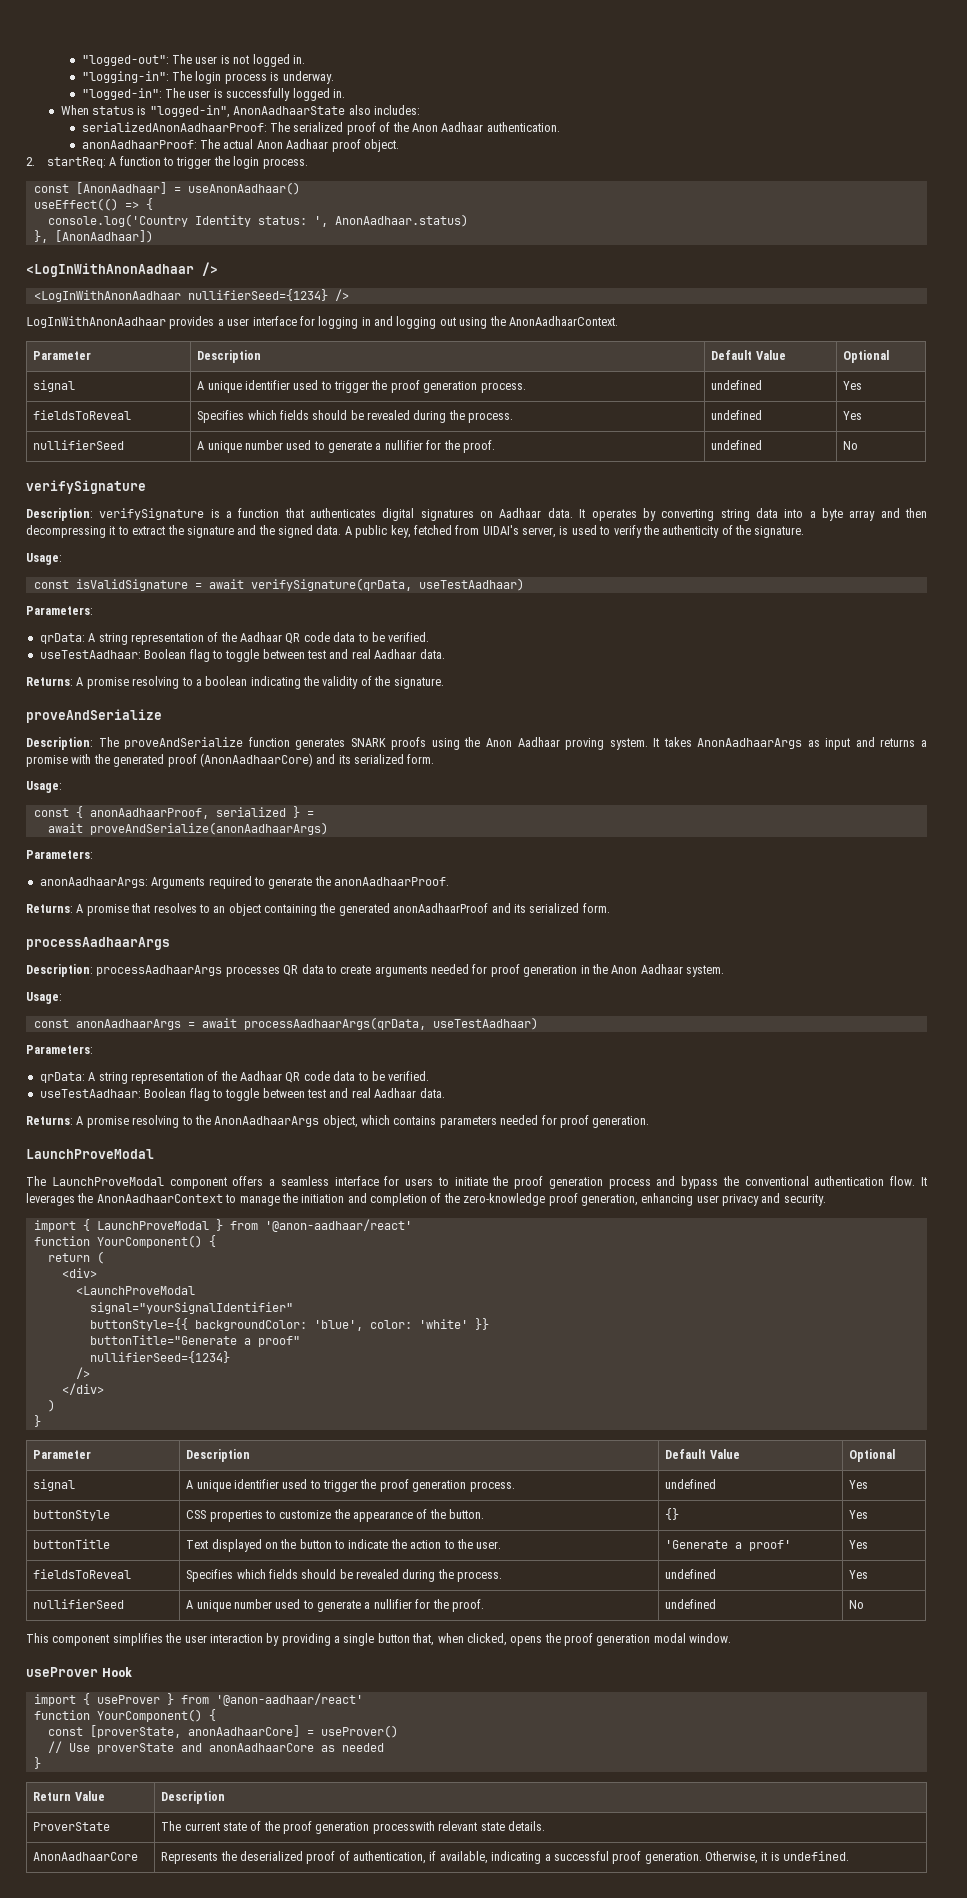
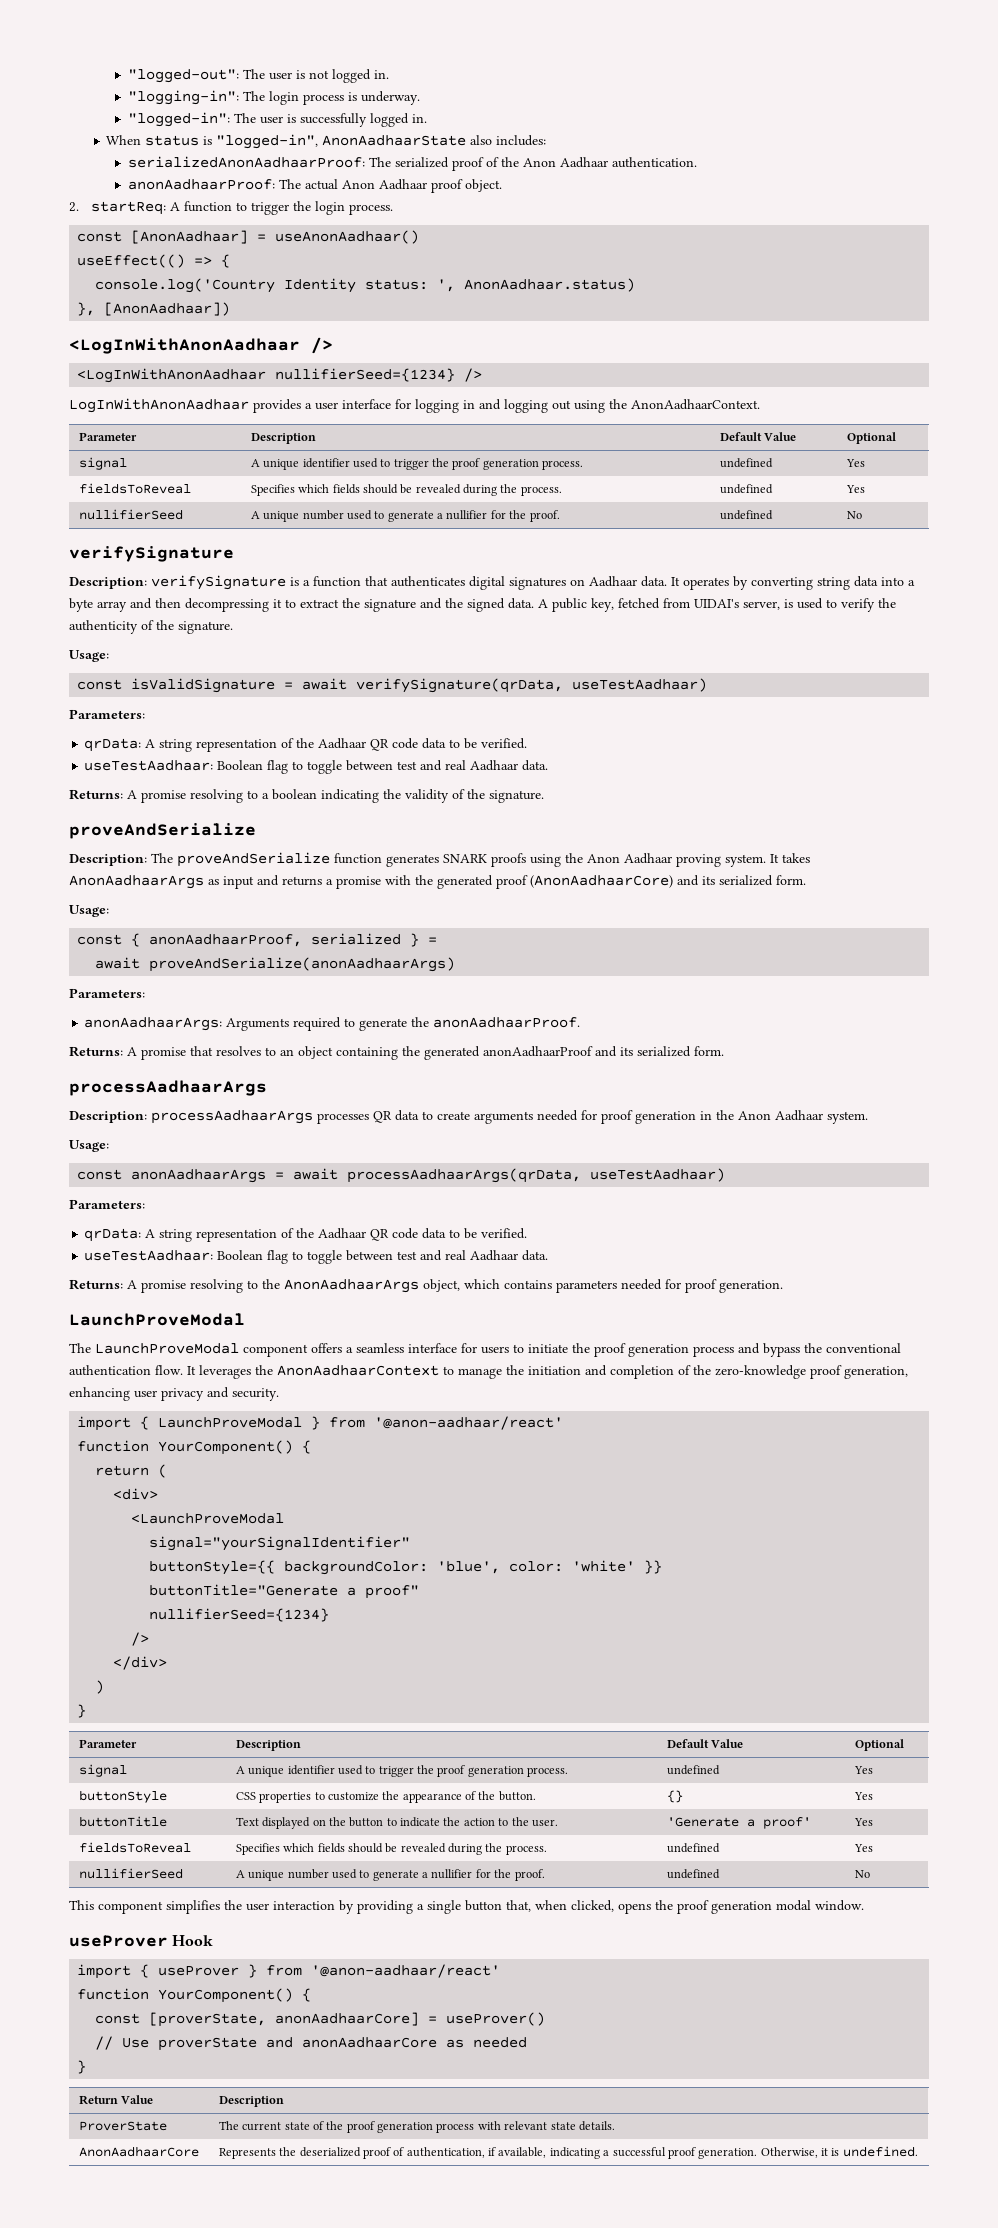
- ProverState | The current state of the proof generation processwith relevant state details.
+ ProverState | The current state of the proof generation process with relevant state details.

